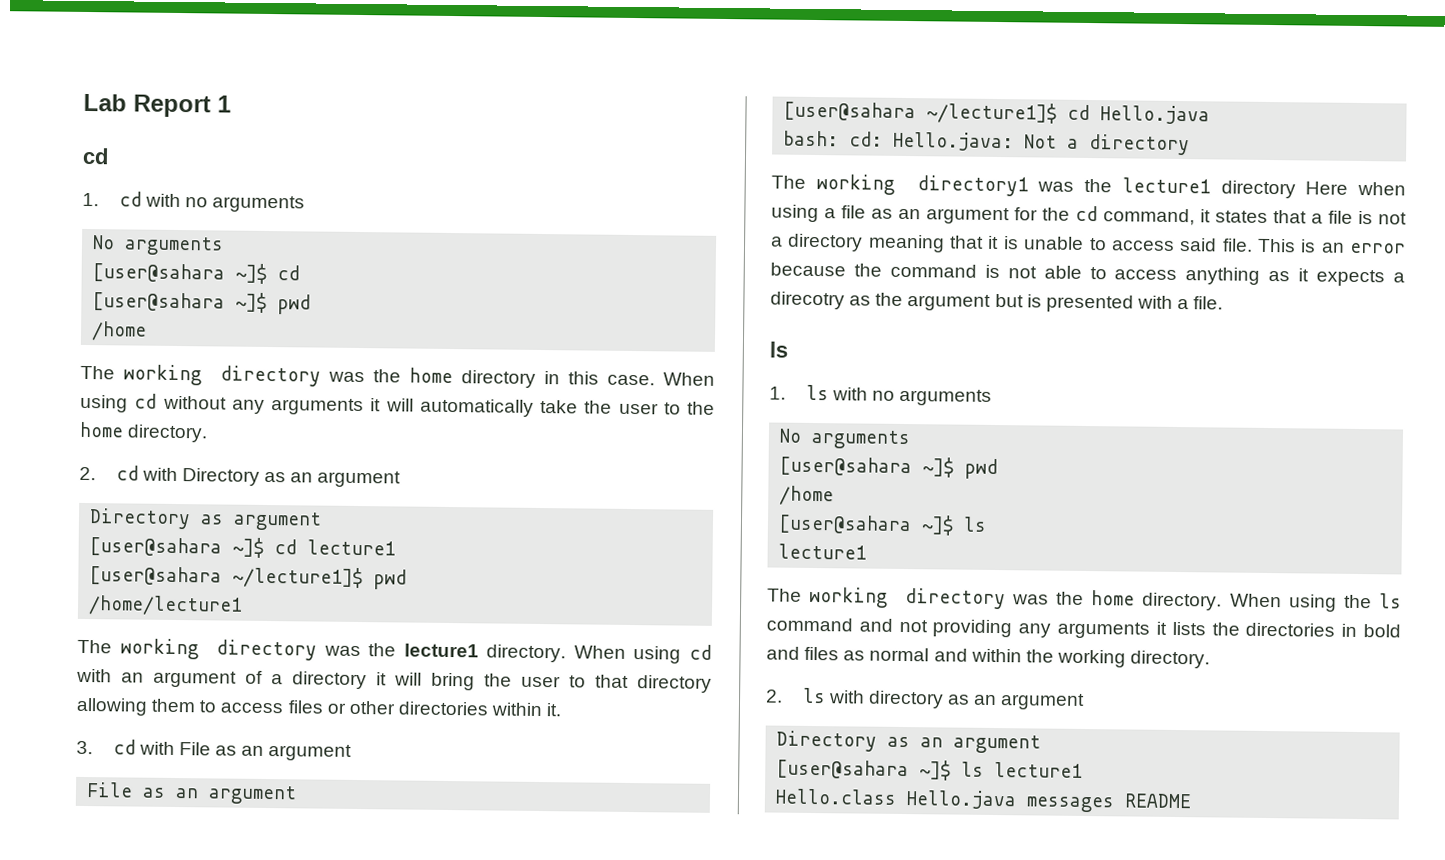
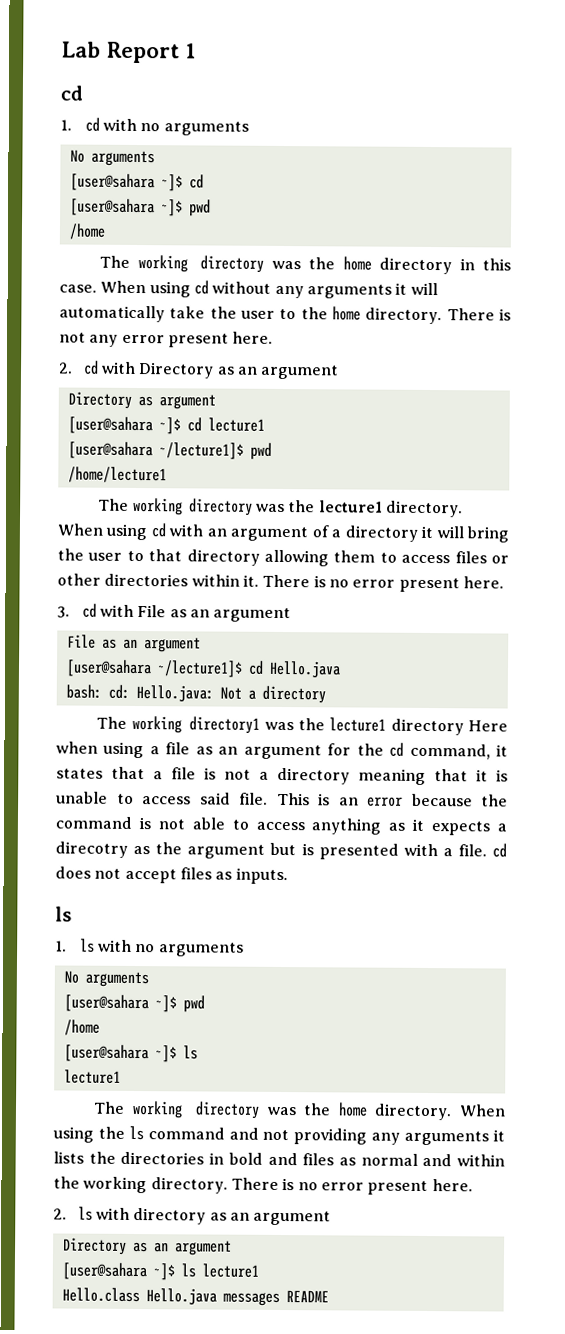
+ There is not any error present here.
- When using cd with an argument of a directory it will bring the user to that directory allowing them to access files or other directories within it.
+ When using cd with an argument of a directory it will bring the user to that directory allowing them to access files or other directories within it. There is no error present here.
- This is an error because the command is not able to access anything as it expects a direcotry as the argument but is presented with a file.
+ This is an error because the command is not able to access anything as it expects a direcotry as the argument but is presented with a file. cd does not accept files as inputs.
- When using the ls command and not providing any arguments it lists the directories in bold and files as normal and within the working directory.
+ When using the ls command and not providing any arguments it lists the directories in bold and files as normal and within the working directory. There is no error present here.

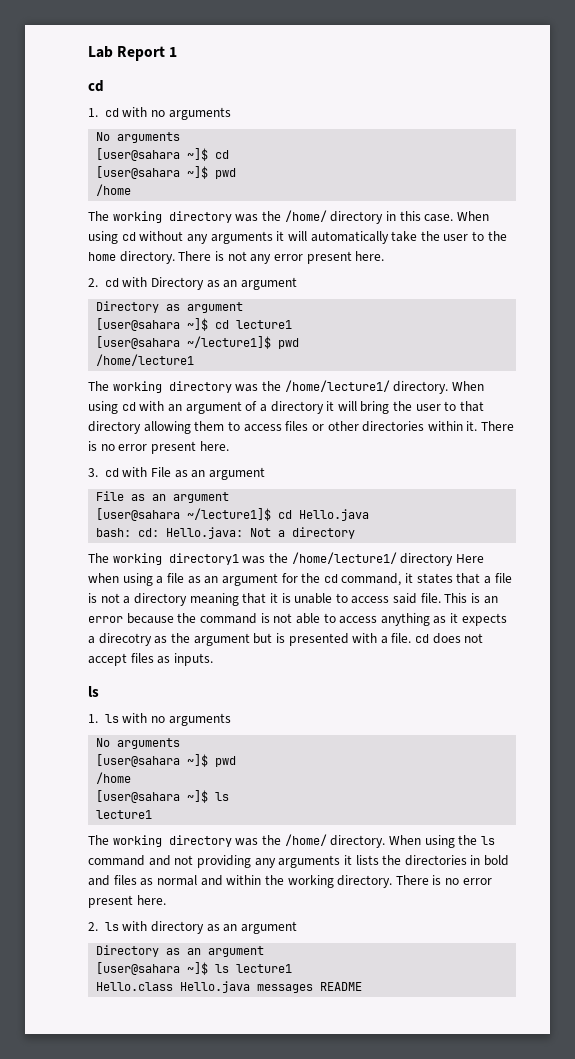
- The working directory was the home directory in this case.
+ The working directory was the /home/ directory in this case.
- The working directory was the lecture1 directory.
+ The working directory was the /home/lecture1/ directory.
- The working directory1 was the lecture1 directory Here when using a file as an argument for the cd command, it states that a file is not a directory meaning that it is unable to access said file.
+ The working directory1 was the /home/lecture1/ directory Here when using a file as an argument for the cd command, it states that a file is not a directory meaning that it is unable to access said file.
- The working directory was the home directory.
+ The working directory was the /home/ directory.

